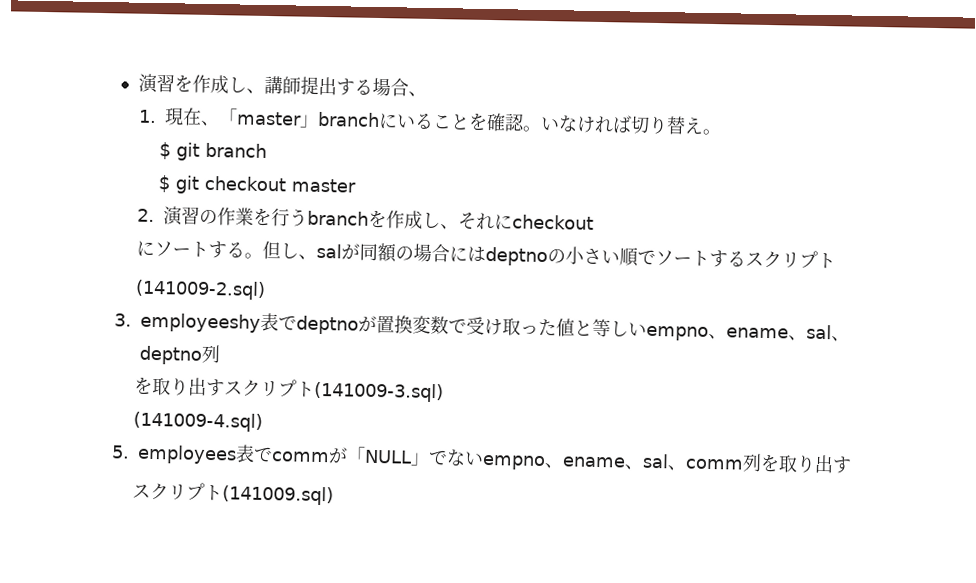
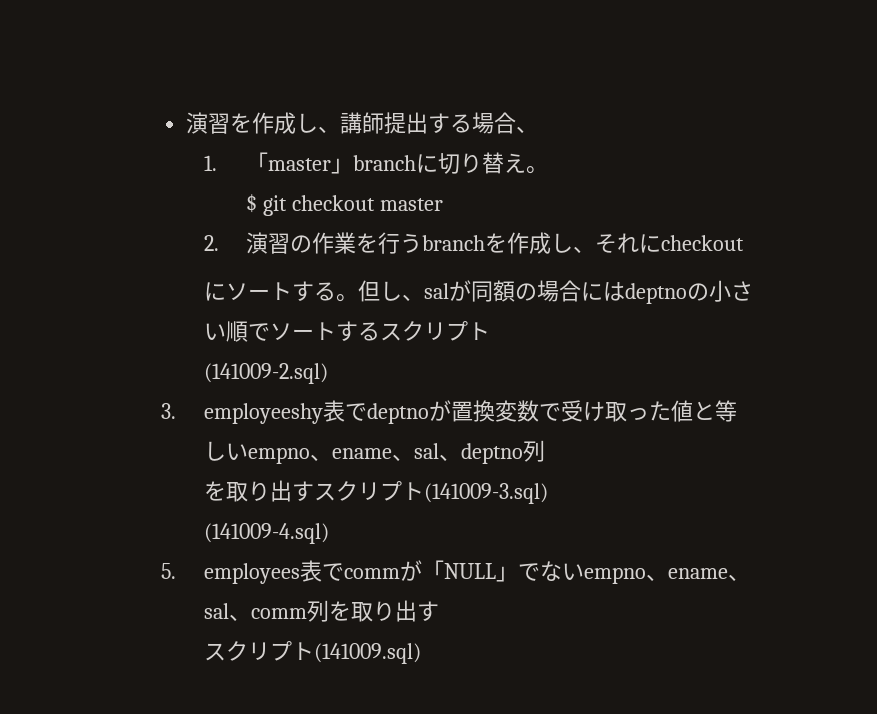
- 1.現在、「master」branchにいることを確認。いなければ切り替え。
+ 1.「master」branchに切り替え。
- $ git branch

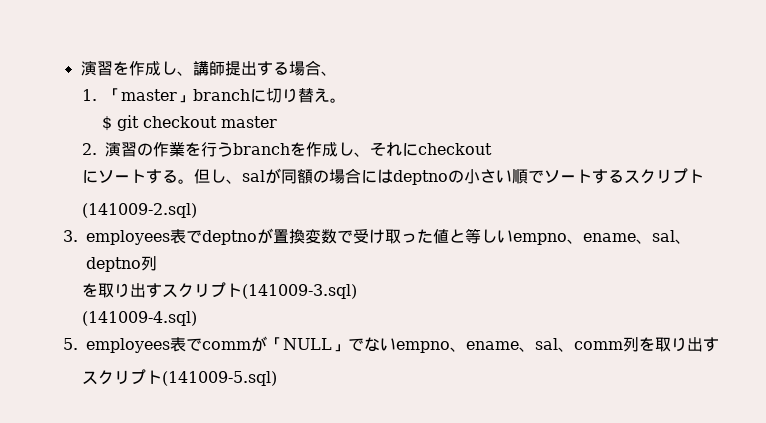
- 3. employeeshy表でdeptnoが置換変数で受け取った値と等しいempno、ename、sal、deptno列
+ 3. employees表でdeptnoが置換変数で受け取った値と等しいempno、ename、sal、deptno列
- スクリプト(141009.sql)
+ スクリプト(141009-5.sql)

